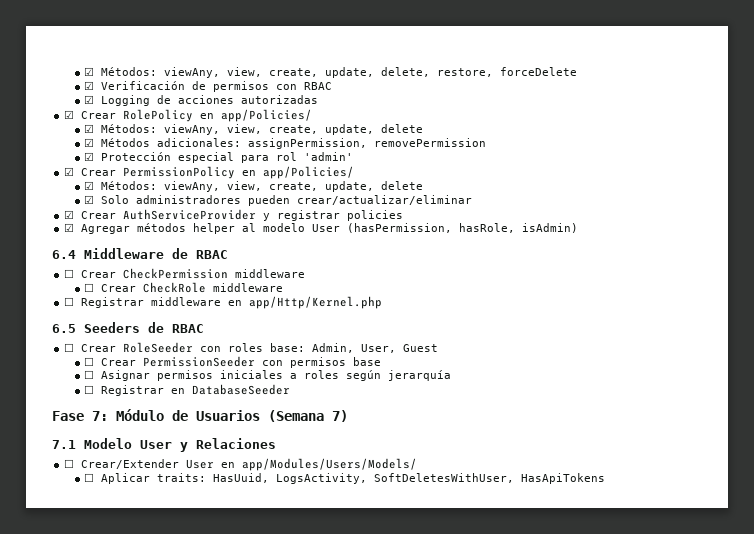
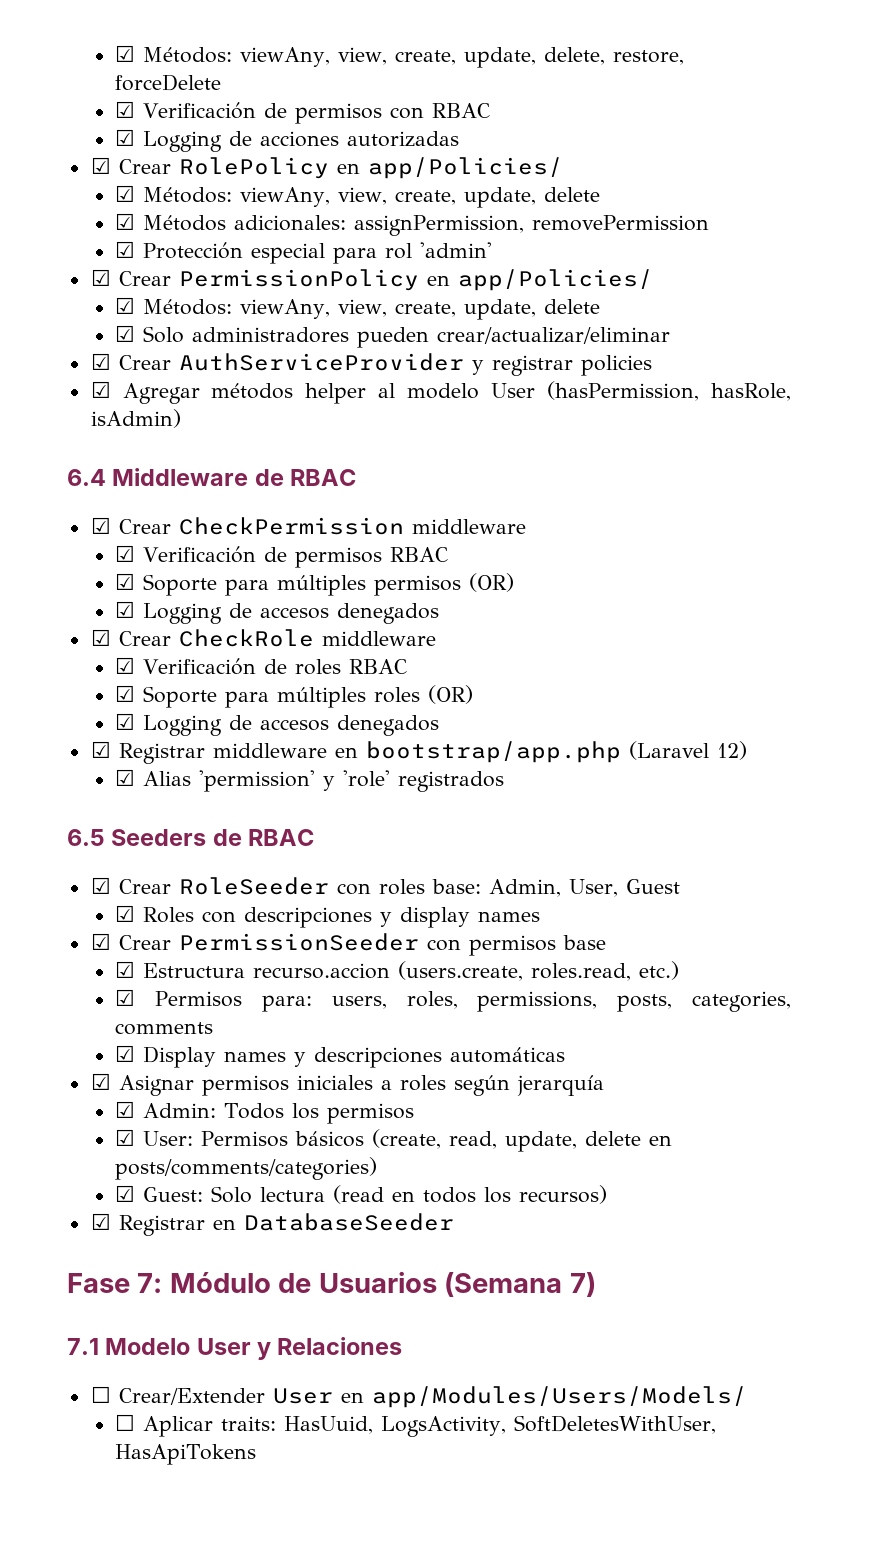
- ☐ Crear CheckPermission middleware
+ ☑ Crear CheckPermission middleware
- ☐ Crear CheckRole middleware
- ☐ Registrar middleware en app/Http/Kernel.php
+ ☑ Verificación de permisos RBAC
+ ☑ Soporte para múltiples permisos (OR)
+ ☑ Logging de accesos denegados
+ ☑ Crear CheckRole middleware
+ ☑ Verificación de roles RBAC
+ ☑ Soporte para múltiples roles (OR)
+ ☑ Logging de accesos denegados
+ ☑ Registrar middleware en bootstrap/app.php (Laravel 12)
+ ☑ Alias 'permission' y 'role' registrados
- ☐ Crear RoleSeeder con roles base: Admin, User, Guest
+ ☑ Crear RoleSeeder con roles base: Admin, User, Guest
- ☐ Crear PermissionSeeder con permisos base
+ ☑ Roles con descripciones y display names
+ ☑ Crear PermissionSeeder con permisos base
- ☐ Asignar permisos iniciales a roles según jerarquía
+ ☑ Estructura recurso.accion (users.create, roles.read, etc.)
+ ☑ Permisos para: users, roles, permissions, posts, categories, comments
+ ☑ Display names y descripciones automáticas
+ ☑ Asignar permisos iniciales a roles según jerarquía
- ☐ Registrar en DatabaseSeeder
+ ☑ Admin: Todos los permisos
+ ☑ User: Permisos básicos (create, read, update, delete en posts/comments/categories)
+ ☑ Guest: Solo lectura (read en todos los recursos)
+ ☑ Registrar en DatabaseSeeder

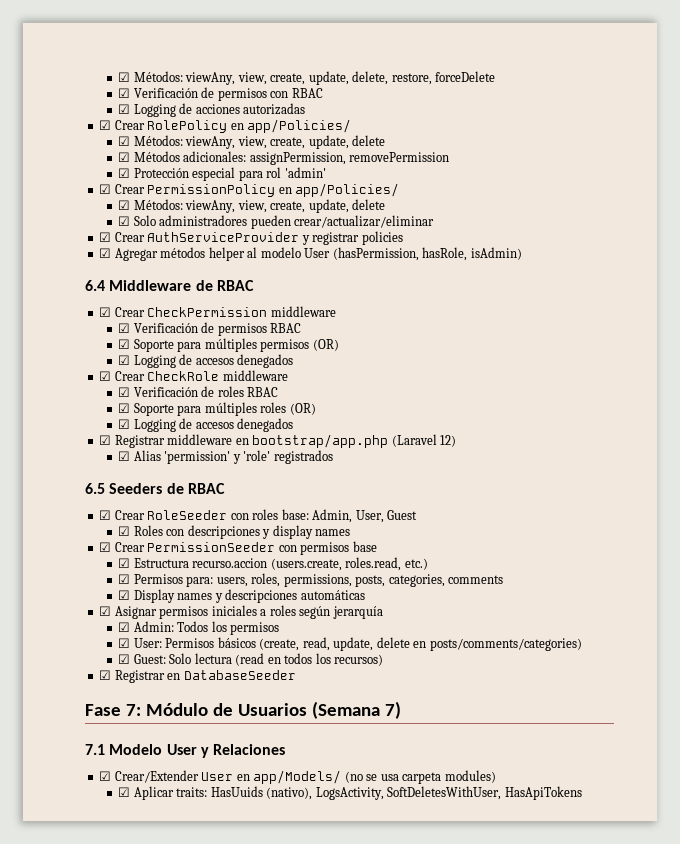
- ☐ Crear/Extender User en app/Modules/Users/Models/
- ☐ Aplicar traits: HasUuid, LogsActivity, SoftDeletesWithUser, HasApiTokens
+ ☑ Crear/Extender User en app/Models/ (no se usa carpeta modules)
+ ☑ Aplicar traits: HasUuids (nativo), LogsActivity, SoftDeletesWithUser, HasApiTokens

